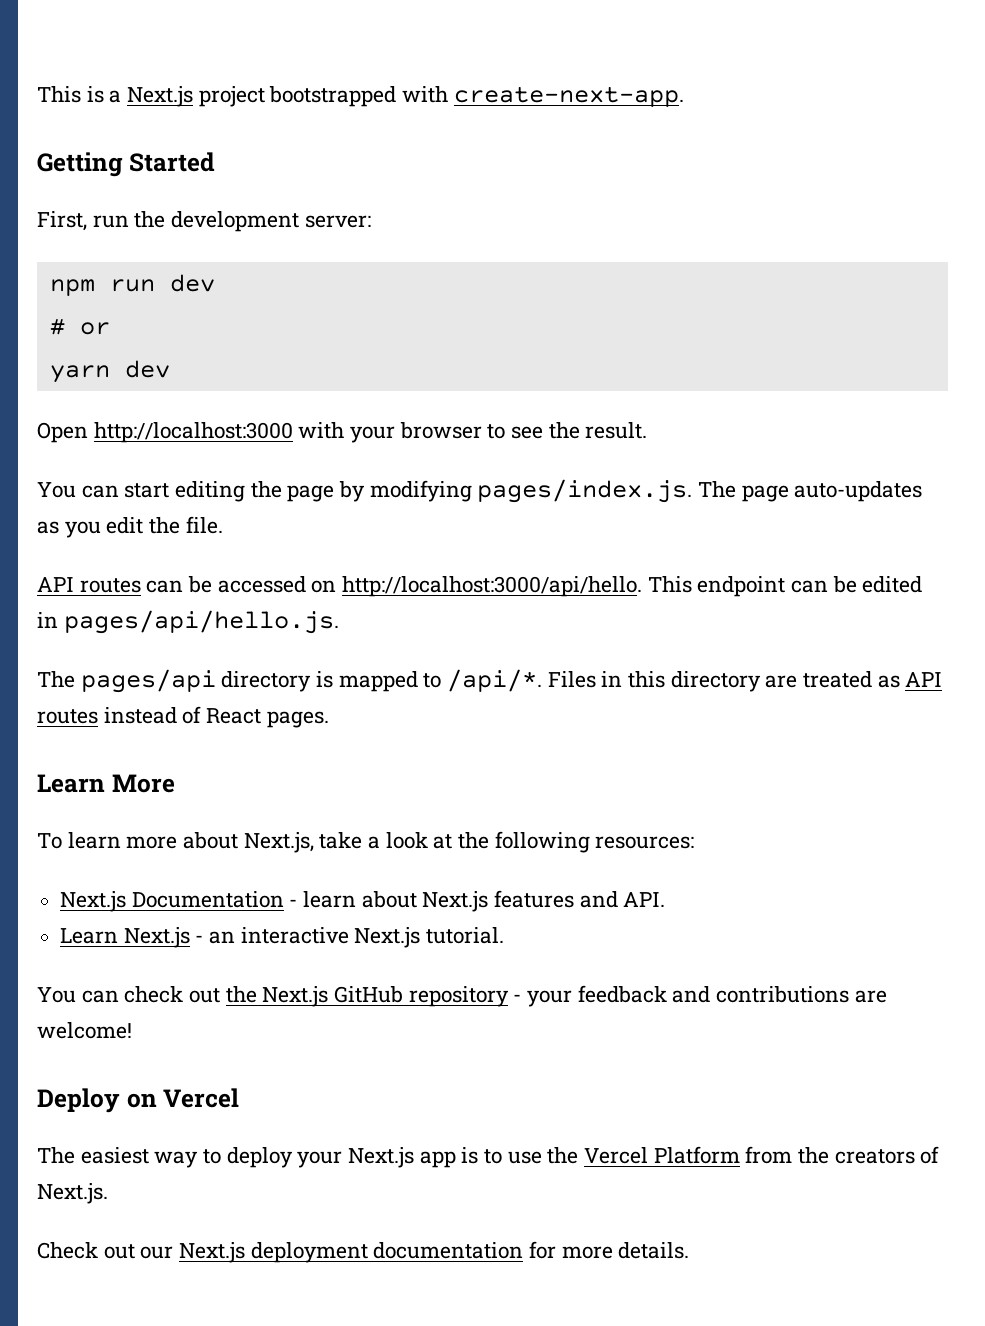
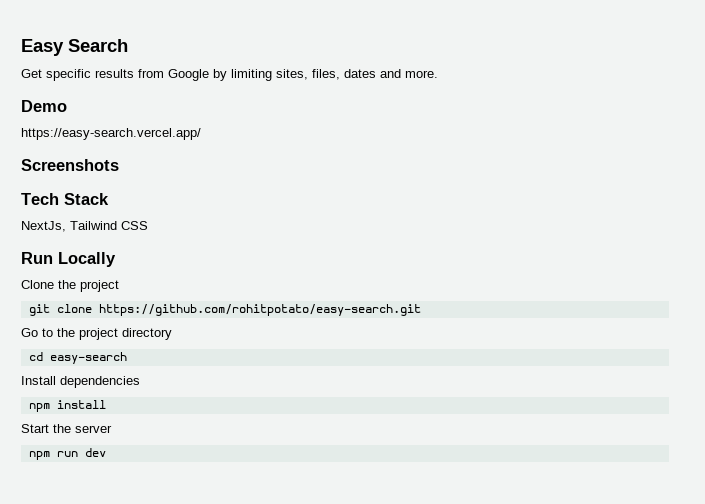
- This is a Next.js project bootstrapped with create-next-app.
- Getting Started
- First, run the development server:
+ Easy Search
+ Get specific results from Google by limiting sites, files, dates and more.
+ Demo
+ https://easy-search.vercel.app/
+ Screenshots
+ Tech Stack
+ NextJs, Tailwind CSS
+ Run Locally
+ Clone the project
+ git clone https://github.com/rohitpotato/easy-search.git
+ Go to the project directory
+ cd easy-search
+ Install dependencies
+ npm install
+ Start the server
  npm run dev
- # or
- yarn dev
- Open http://localhost:3000 with your browser to see the result.
- You can start editing the page by modifying pages/index.js. The page auto-updates as you edit the file.
- API routes can be accessed on http://localhost:3000/api/hello. This endpoint can be edited in pages/api/hello.js.
- The pages/api directory is mapped to /api/*. Files in this directory are treated as API routes instead of React pages.
- Learn More
- To learn more about Next.js, take a look at the following resources:
- Next.js Documentation - learn about Next.js features and API.
- Learn Next.js - an interactive Next.js tutorial.
- You can check out the Next.js GitHub repository - your feedback and contributions are welcome!
- Deploy on Vercel
- The easiest way to deploy your Next.js app is to use the Vercel Platform from the creators of Next.js.
- Check out our Next.js deployment documentation for more details.

